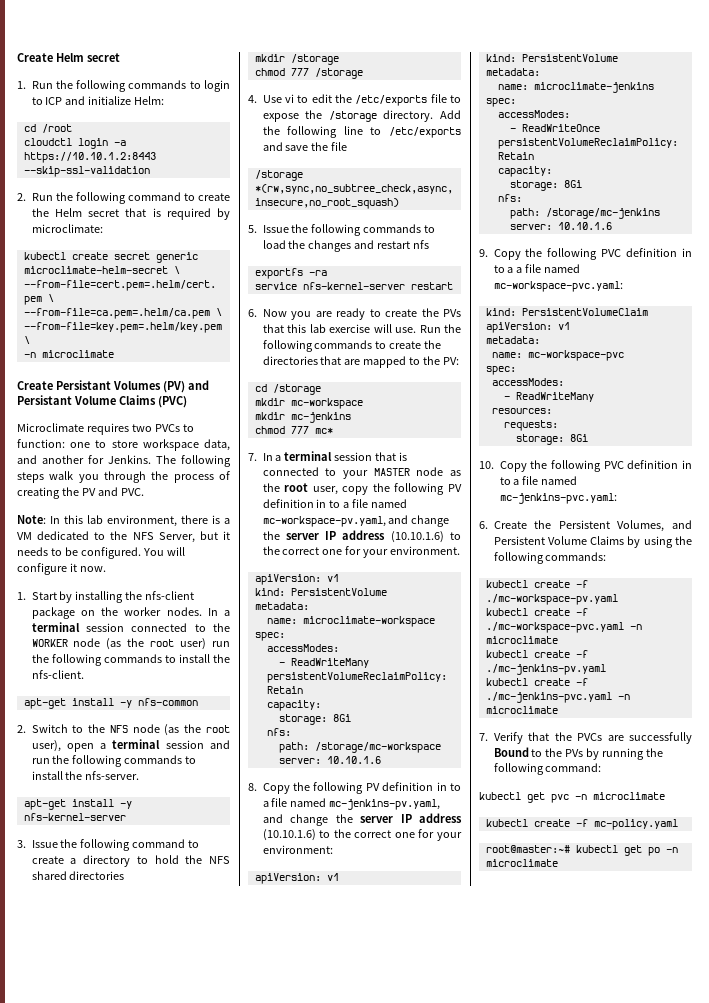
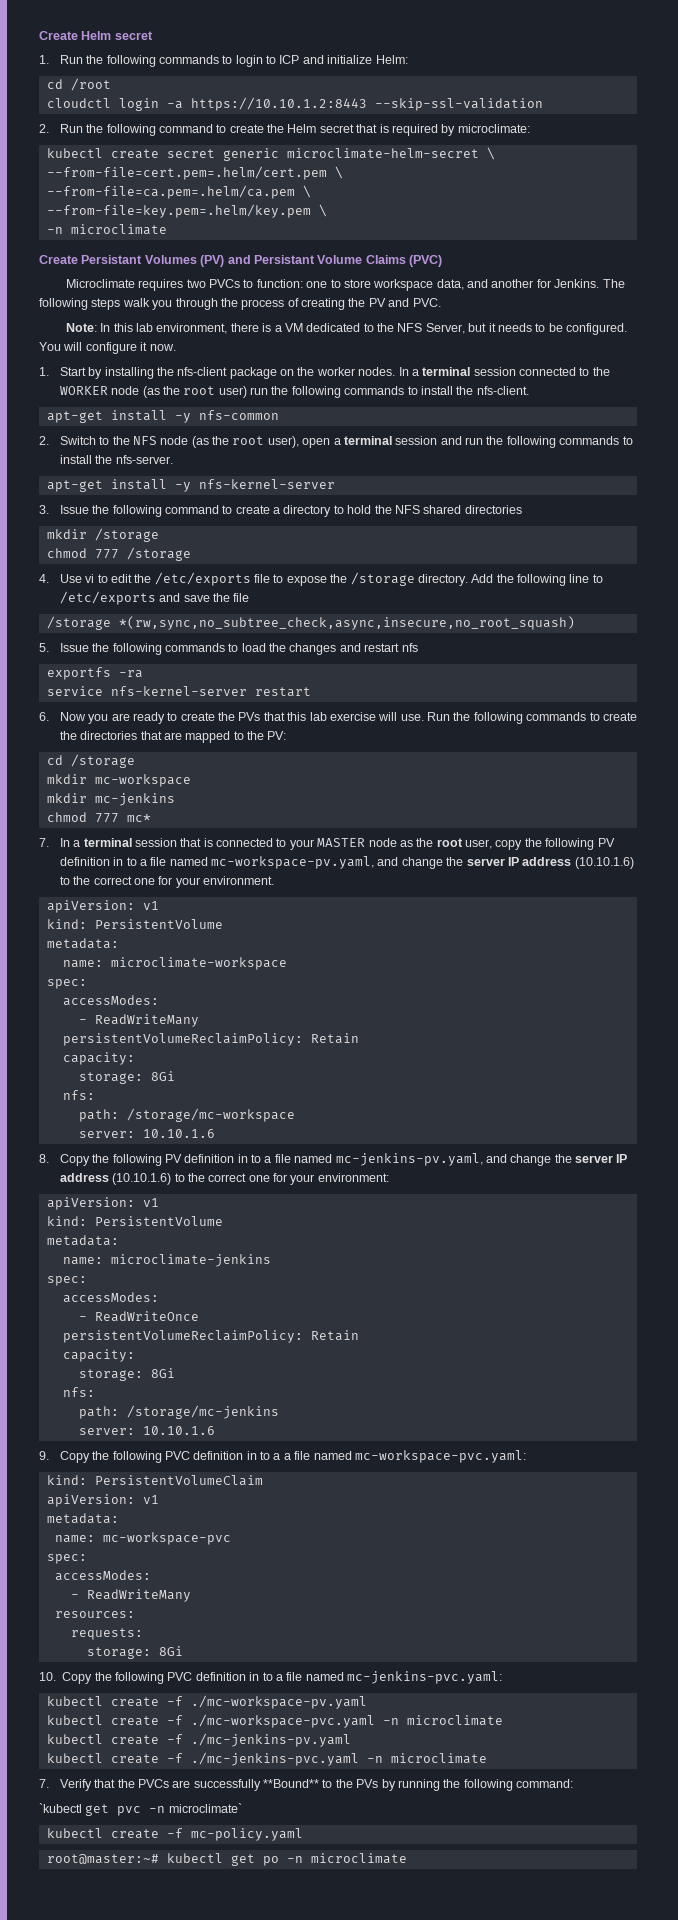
- 6. Create the Persistent Volumes, and Persistent Volume Claims by using the following commands:
- 7. Verify that the PVCs are successfully Bound to the PVs by running the following command:
+ 7. Verify that the PVCs are successfully **Bound** to the PVs by running the following command:
- kubectl get pvc -n microclimate
+ `kubectl get pvc -n microclimate`

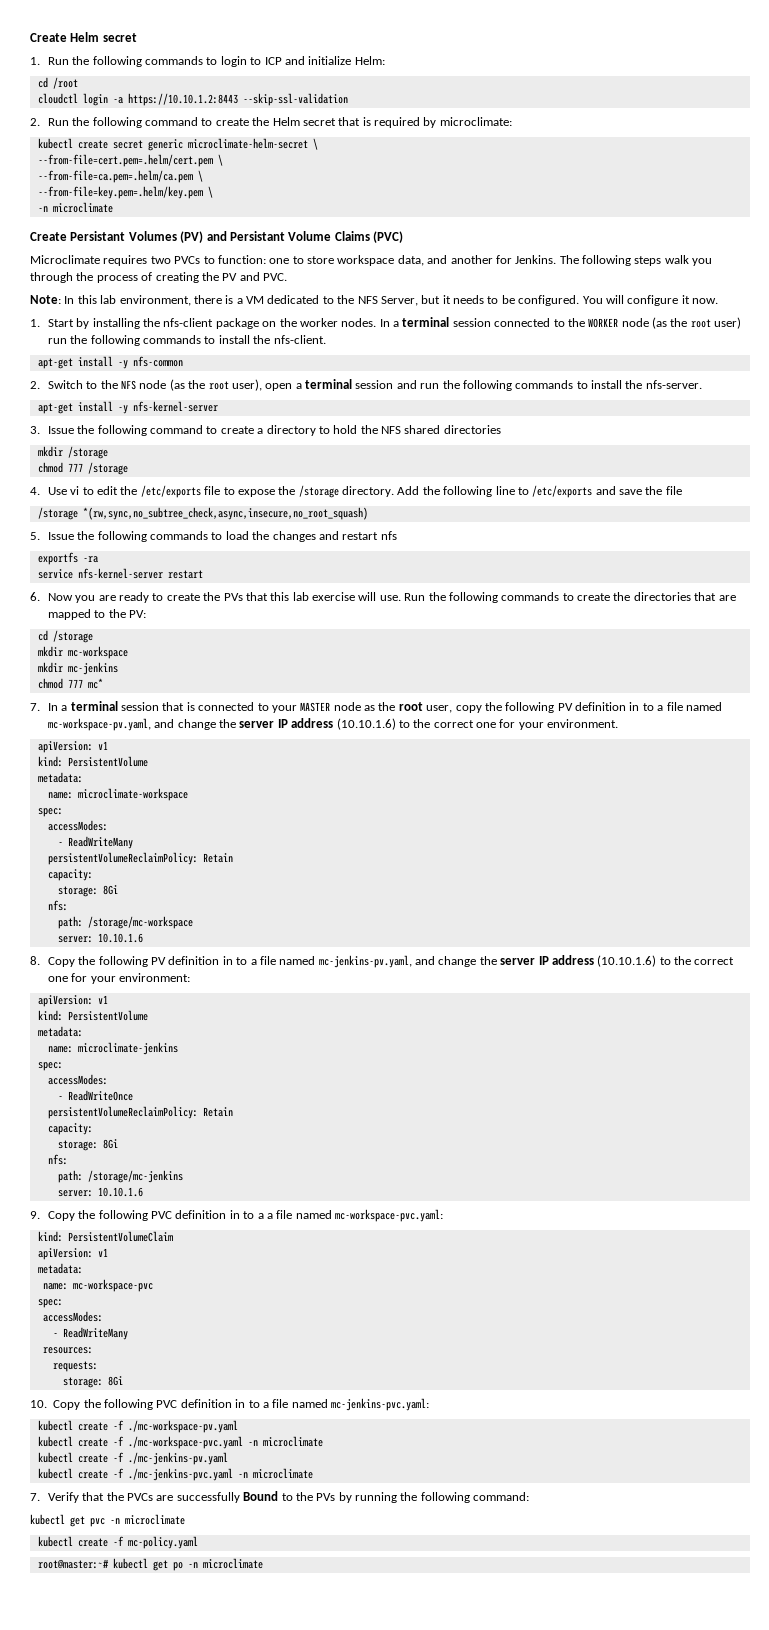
- 7. Verify that the PVCs are successfully **Bound** to the PVs by running the following command:
+ 7. Verify that the PVCs are successfully Bound to the PVs by running the following command:
- `kubectl get pvc -n microclimate`
+ kubectl get pvc -n microclimate

